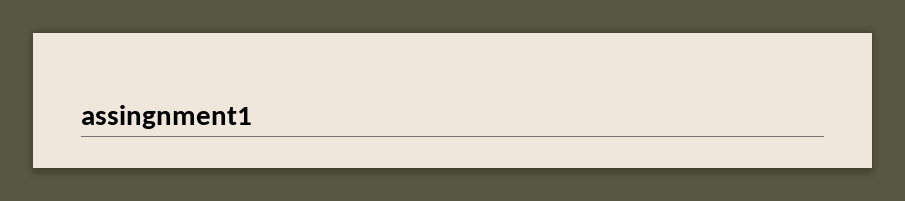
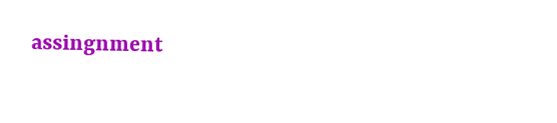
- assingnment1
+ assingnment

